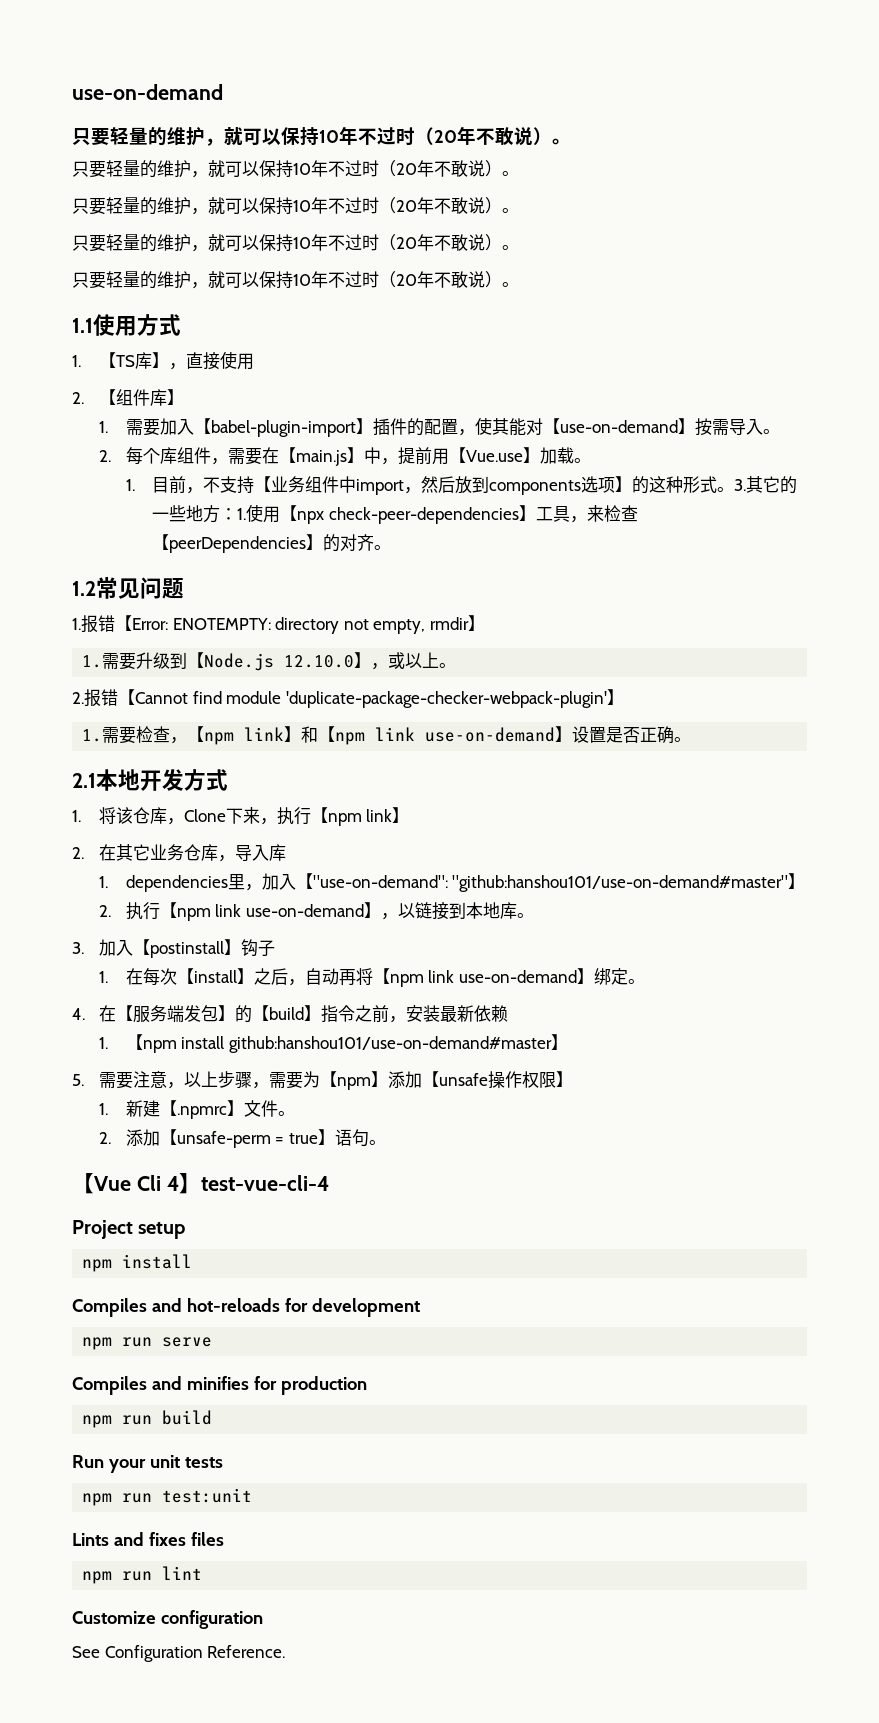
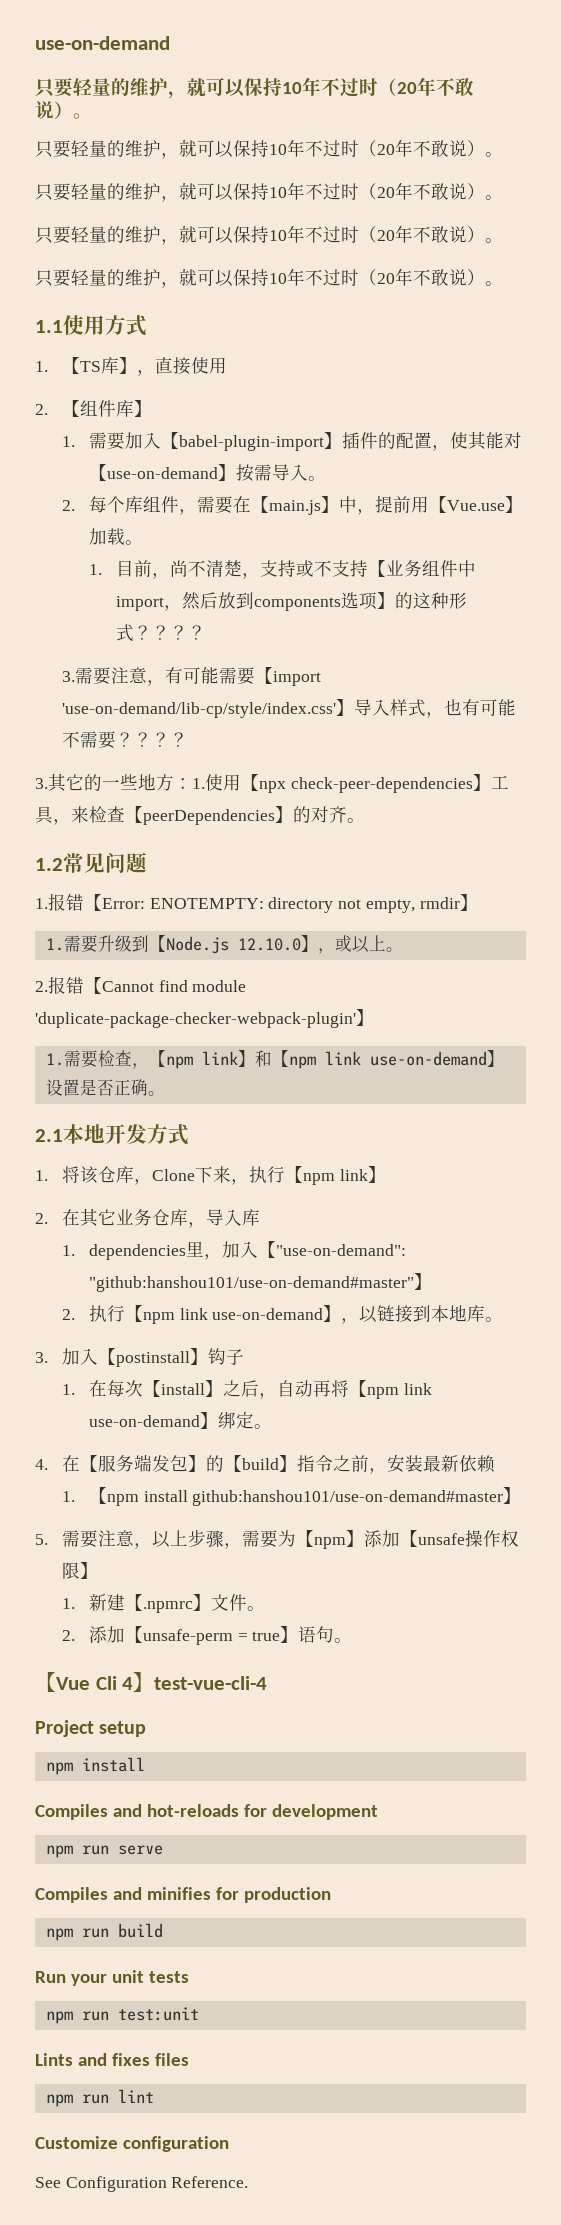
- 1.目前，不支持【业务组件中import，然后放到components选项】的这种形式。3.其它的一些地方：1.使用【npx check-peer-dependencies】工具，来检查【peerDependencies】的对齐。
+ 1.目前，尚不清楚，支持或不支持【业务组件中import，然后放到components选项】的这种形式？？？？
+ 3.需要注意，有可能需要【import 'use-on-demand/lib-cp/style/index.css'】导入样式，也有可能不需要？？？？
+ 3.其它的一些地方：1.使用【npx check-peer-dependencies】工具，来检查【peerDependencies】的对齐。

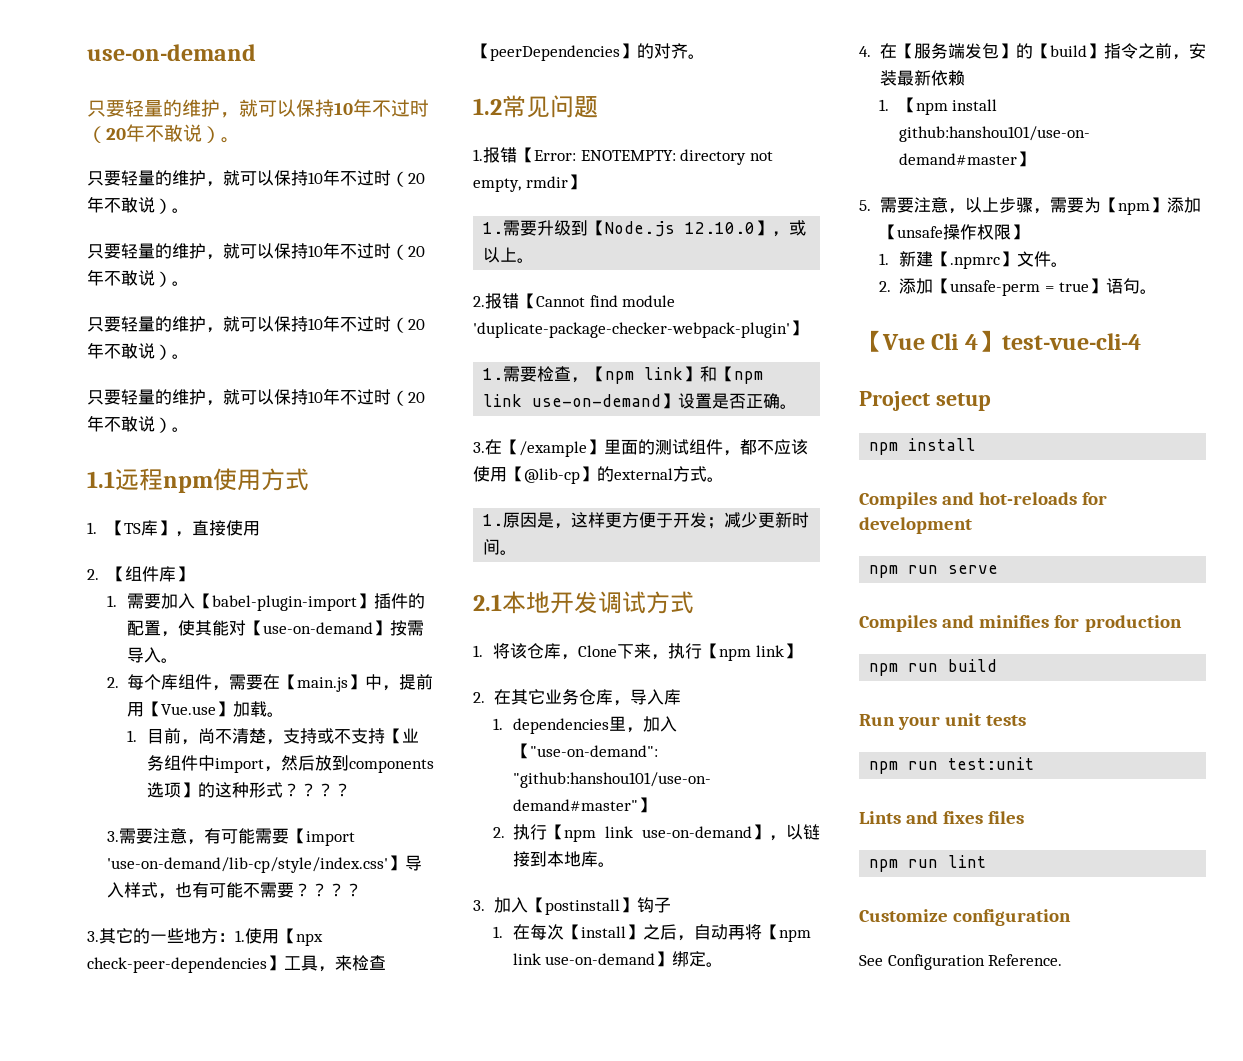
- 1.1使用方式
+ 1.1远程npm使用方式
+ 3.在【/example】里面的测试组件，都不应该使用【@lib-cp】的external方式。
+ 1.原因是，这样更方便于开发；减少更新时间。
- 2.1本地开发方式
+ 2.1本地开发调试方式

